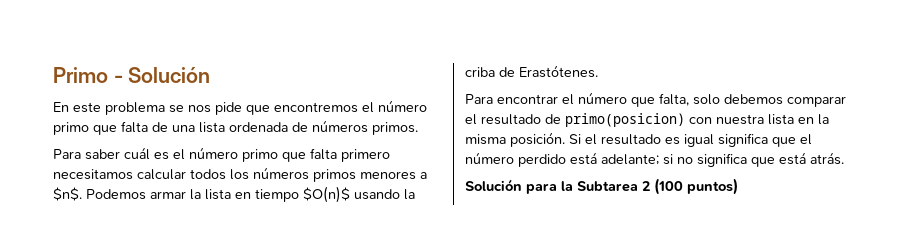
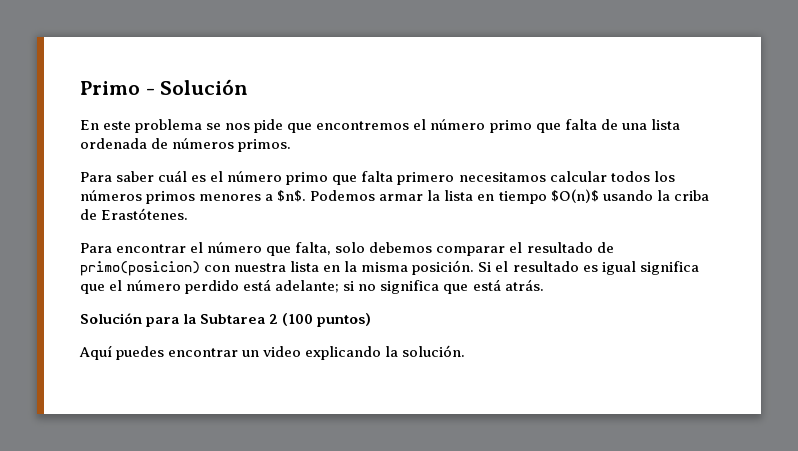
+ Aquí puedes encontrar un video explicando la solución.

